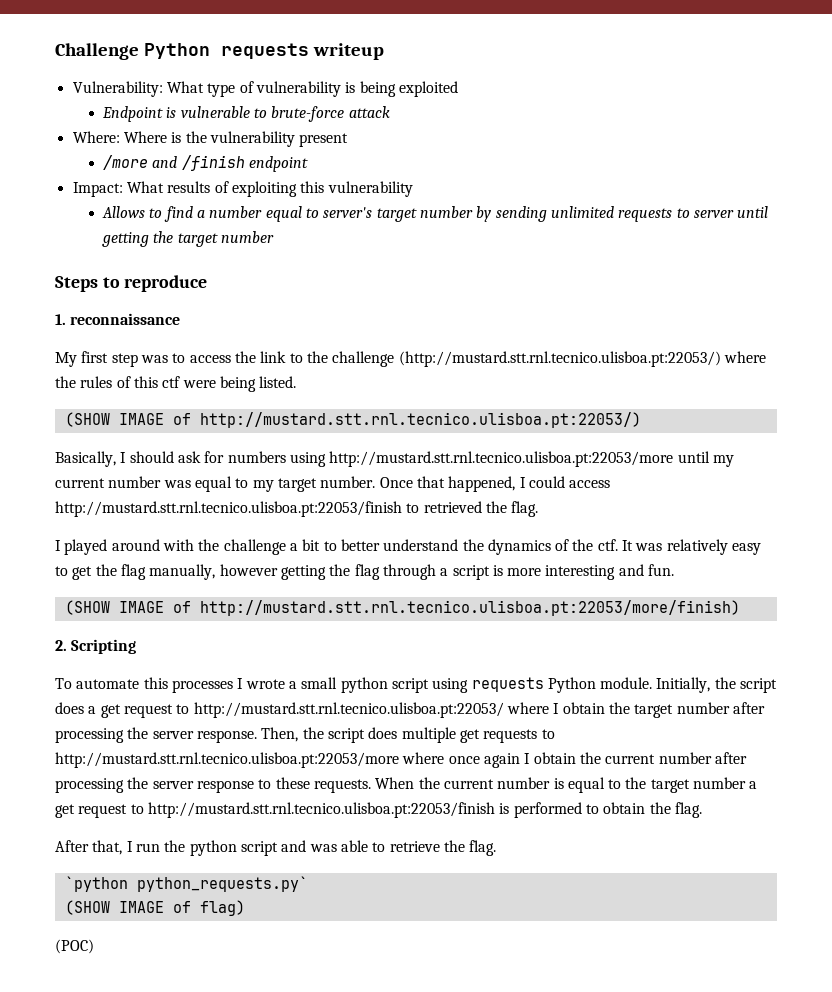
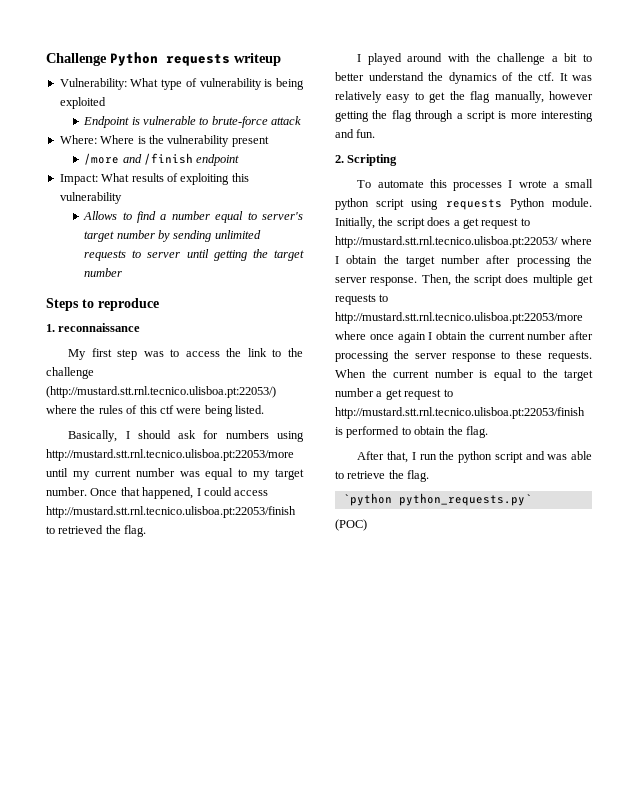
- (SHOW IMAGE of http://mustard.stt.rnl.tecnico.ulisboa.pt:22053/)
- (SHOW IMAGE of http://mustard.stt.rnl.tecnico.ulisboa.pt:22053/more/finish)
- (SHOW IMAGE of flag)

